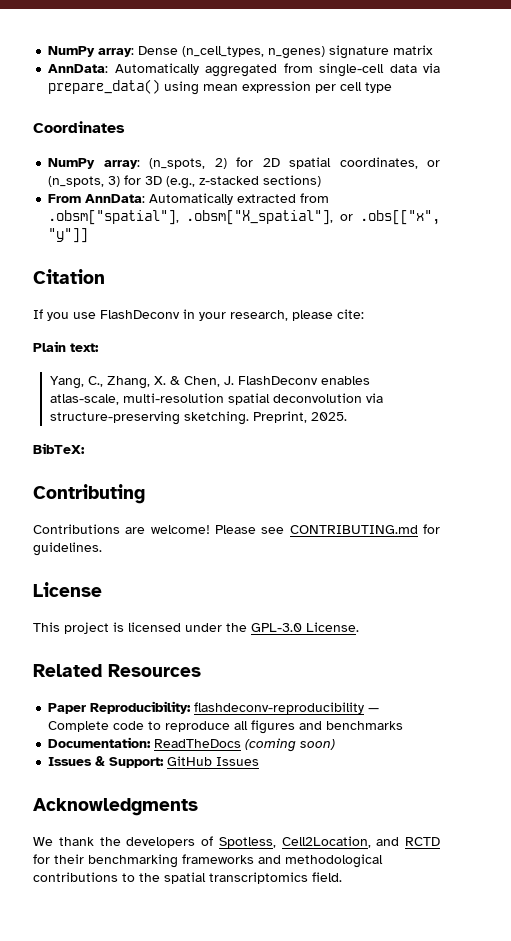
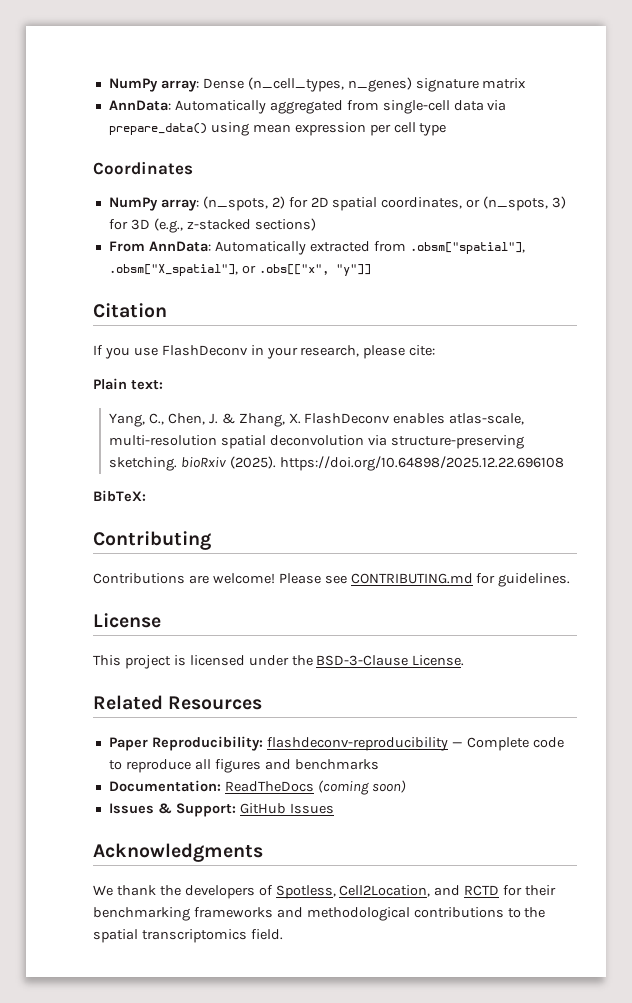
- Yang, C., Zhang, X. & Chen, J. FlashDeconv enables atlas-scale, multi-resolution spatial deconvolution via structure-preserving sketching. Preprint, 2025.
+ Yang, C., Chen, J. & Zhang, X. FlashDeconv enables atlas-scale, multi-resolution spatial deconvolution via structure-preserving sketching. bioRxiv (2025). https://doi.org/10.64898/2025.12.22.696108
- This project is licensed under the GPL-3.0 License.
+ This project is licensed under the BSD-3-Clause License.

